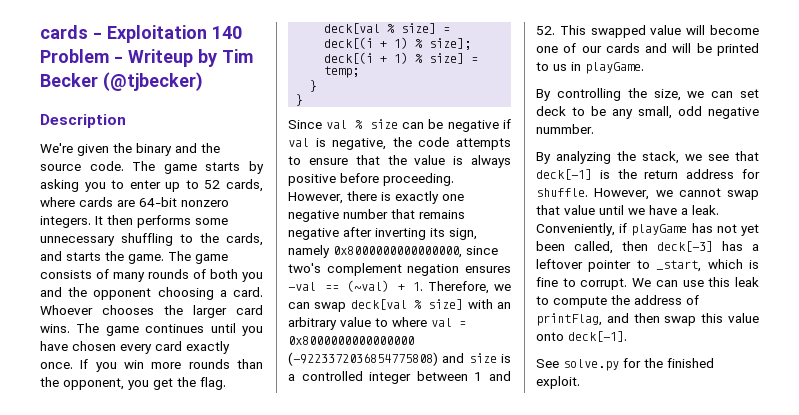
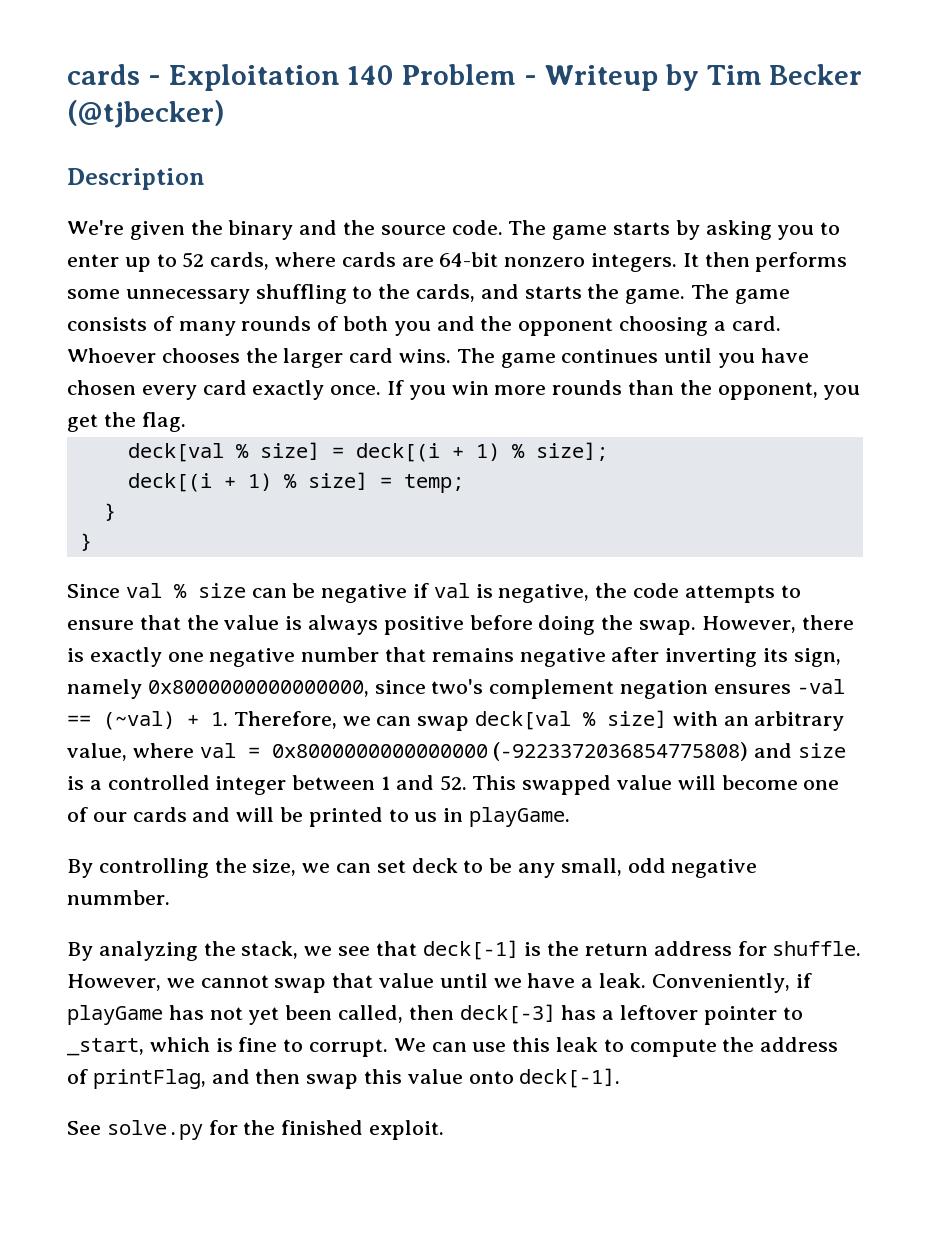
- Since val % size can be negative if val is negative, the code attempts to ensure that the value is always positive before proceeding.
+ Since val % size can be negative if val is negative, the code attempts to ensure that the value is always positive before doing the swap.
- However, there is exactly one negative number that remains negative after inverting its sign, namely 0x8000000000000000, since two's complement negation ensures -val == (~val) + 1. Therefore, we can swap deck[val % size] with an arbitrary value to where val = 0x8000000000000000 (-9223372036854775808) and size is a controlled integer between 1 and 52. This swapped value will become one of our cards and will be printed to us in playGame.
+ However, there is exactly one negative number that remains negative after inverting its sign, namely 0x8000000000000000, since two's complement negation ensures -val == (~val) + 1. Therefore, we can swap deck[val % size] with an arbitrary value, where val = 0x8000000000000000 (-9223372036854775808) and size is a controlled integer between 1 and 52. This swapped value will become one of our cards and will be printed to us in playGame.

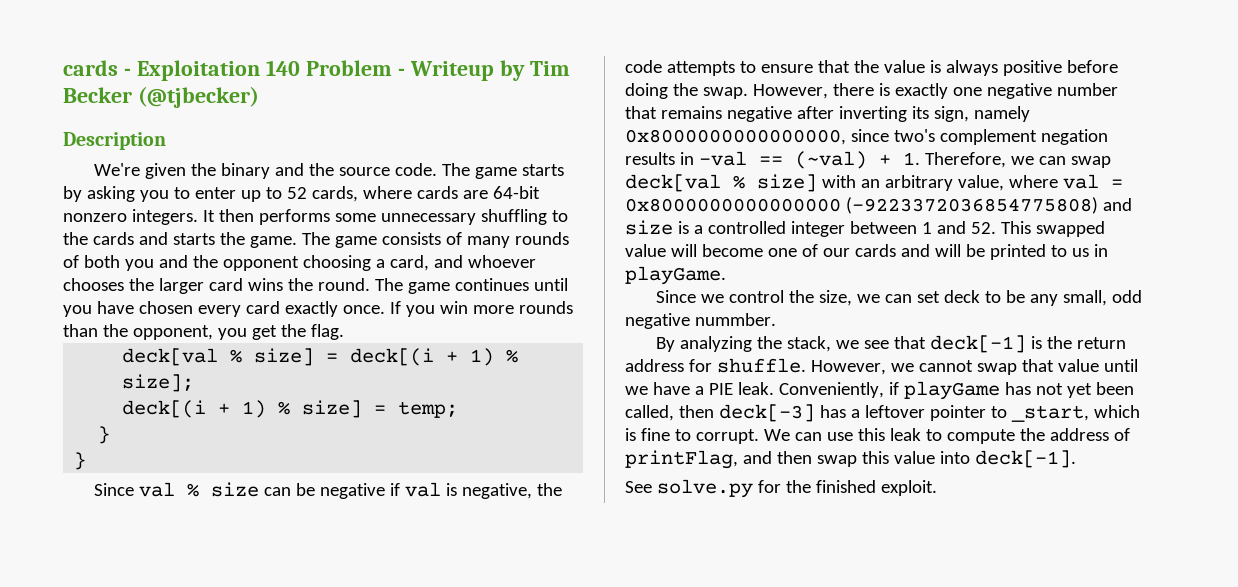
- It then performs some unnecessary shuffling to the cards, and starts the game.
+ It then performs some unnecessary shuffling to the cards and starts the game.
- The game consists of many rounds of both you and the opponent choosing a card. Whoever chooses the larger card wins.
+ The game consists of many rounds of both you and the opponent choosing a card, and whoever chooses the larger card wins the round.
- However, there is exactly one negative number that remains negative after inverting its sign, namely 0x8000000000000000, since two's complement negation ensures -val == (~val) + 1. Therefore, we can swap deck[val % size] with an arbitrary value, where val = 0x8000000000000000 (-9223372036854775808) and size is a controlled integer between 1 and 52. This swapped value will become one of our cards and will be printed to us in playGame.
+ However, there is exactly one negative number that remains negative after inverting its sign, namely 0x8000000000000000, since two's complement negation results in -val == (~val) + 1. Therefore, we can swap deck[val % size] with an arbitrary value, where val = 0x8000000000000000 (-9223372036854775808) and size is a controlled integer between 1 and 52. This swapped value will become one of our cards and will be printed to us in playGame.
- By controlling the size, we can set deck to be any small, odd negative nummber.
+ Since we control the size, we can set deck to be any small, odd negative nummber.
- However, we cannot swap that value until we have a leak.
+ However, we cannot swap that value until we have a PIE leak.
- We can use this leak to compute the address of printFlag, and then swap this value onto deck[-1].
+ We can use this leak to compute the address of printFlag, and then swap this value into deck[-1].

